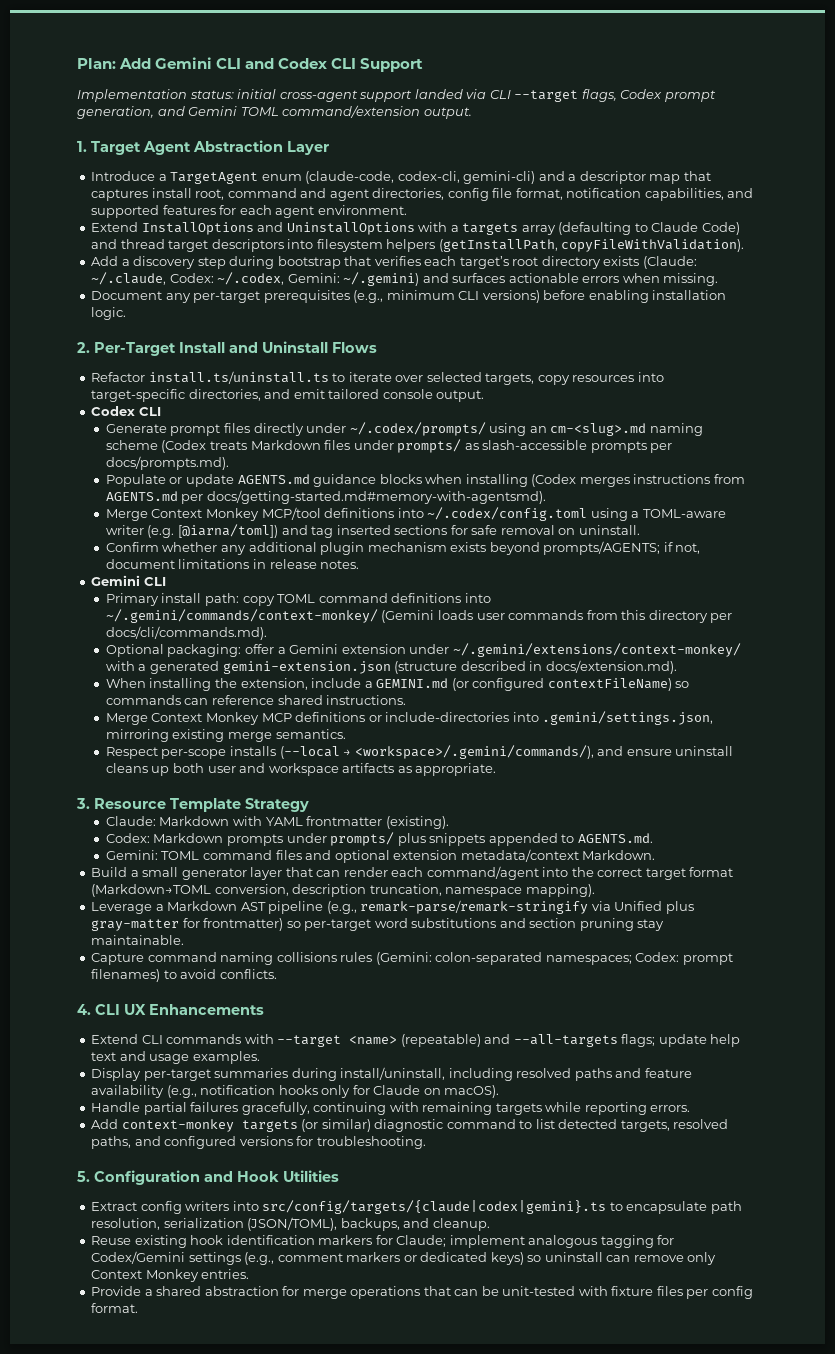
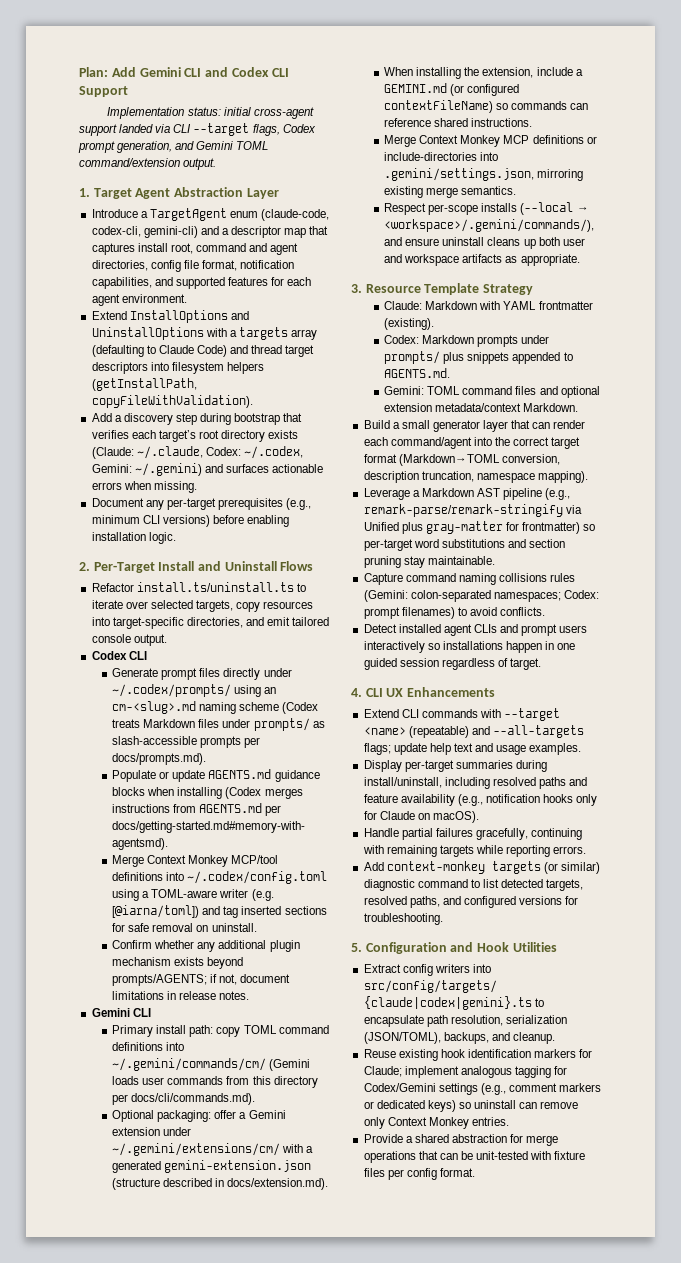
- Primary install path: copy TOML command definitions into ~/.gemini/commands/context-monkey/ (Gemini loads user commands from this directory per docs/cli/commands.md).
+ Primary install path: copy TOML command definitions into ~/.gemini/commands/cm/ (Gemini loads user commands from this directory per docs/cli/commands.md).
- Optional packaging: offer a Gemini extension under ~/.gemini/extensions/context-monkey/ with a generated gemini-extension.json (structure described in docs/extension.md).
+ Optional packaging: offer a Gemini extension under ~/.gemini/extensions/cm/ with a generated gemini-extension.json (structure described in docs/extension.md).
+ Detect installed agent CLIs and prompt users interactively so installations happen in one guided session regardless of target.

